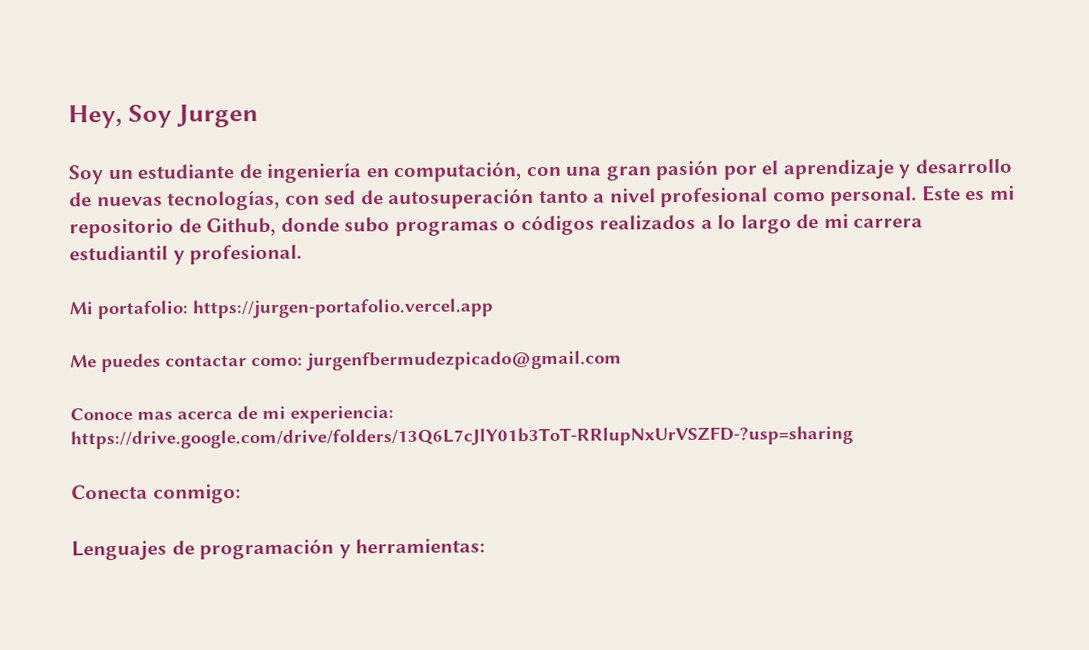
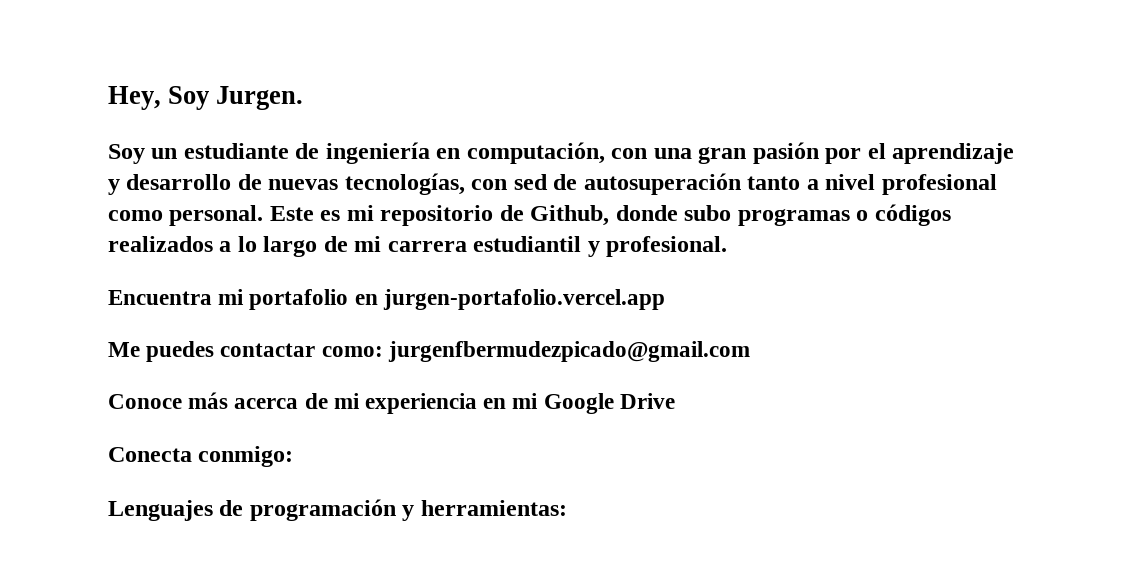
- Hey, Soy Jurgen
+ Hey, Soy Jurgen.
- Mi portafolio: https://jurgen-portafolio.vercel.app
+ Encuentra mi portafolio en jurgen-portafolio.vercel.app
- Conoce mas acerca de mi experiencia: https://drive.google.com/drive/folders/13Q6L7cJlY01b3ToT-RRlupNxUrVSZFD-?usp=sharing
+ Conoce más acerca de mi experiencia en mi Google Drive

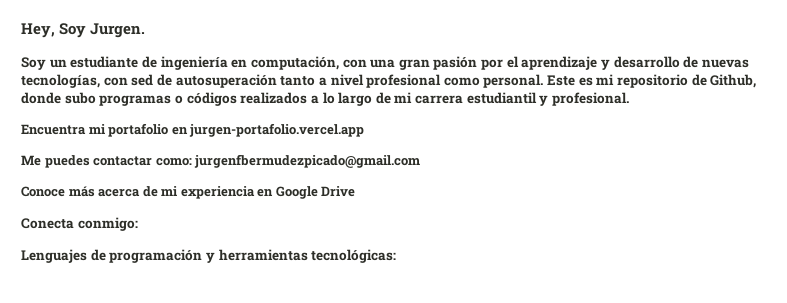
- Conoce más acerca de mi experiencia en mi Google Drive
+ Conoce más acerca de mi experiencia en Google Drive
- Lenguajes de programación y herramientas:
+ Lenguajes de programación y herramientas tecnológicas:

